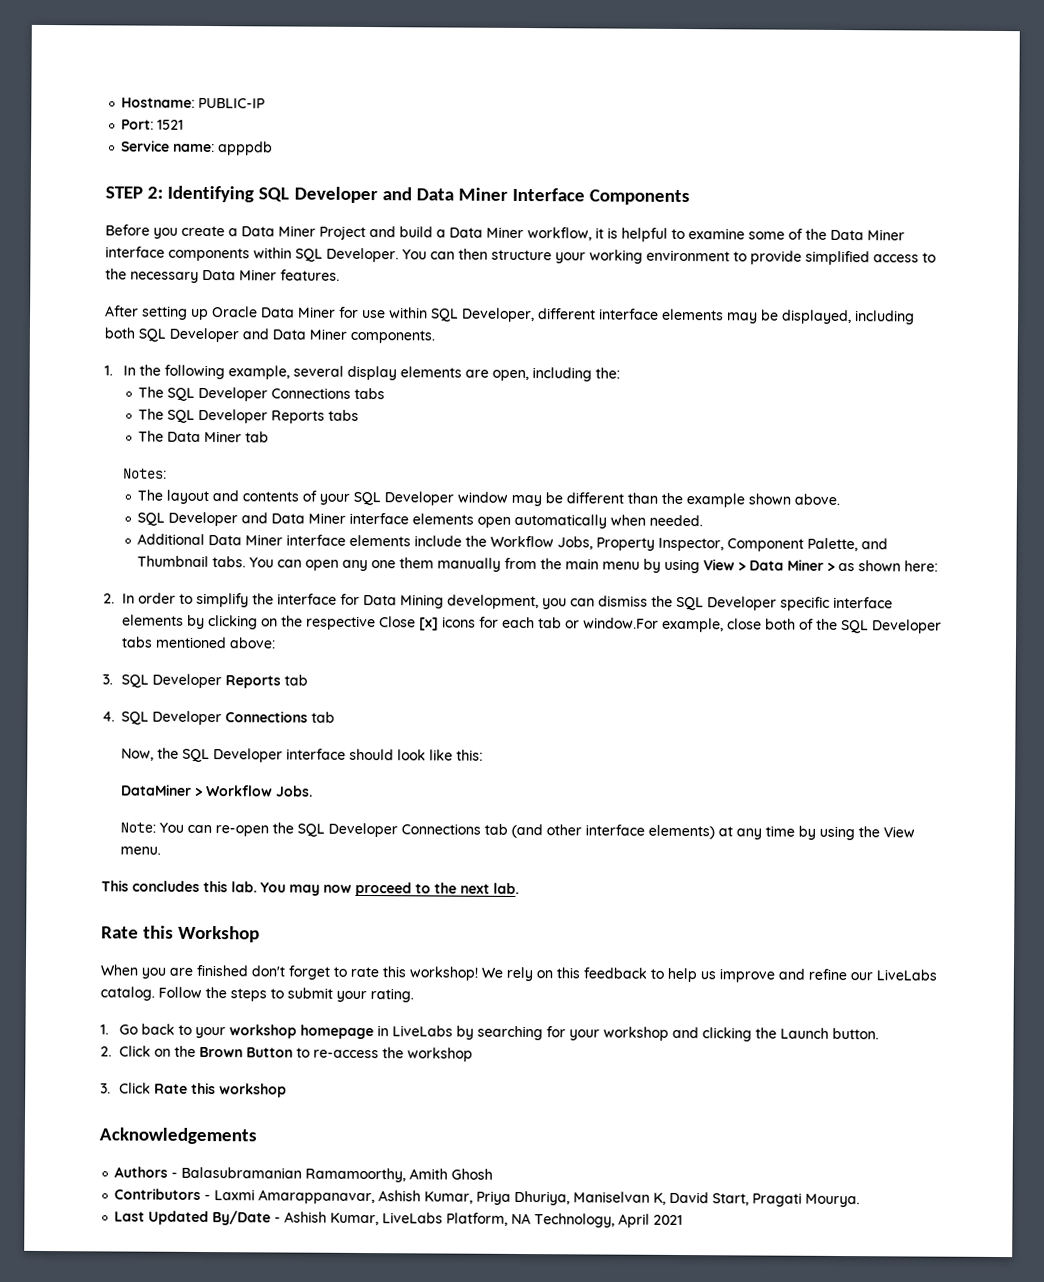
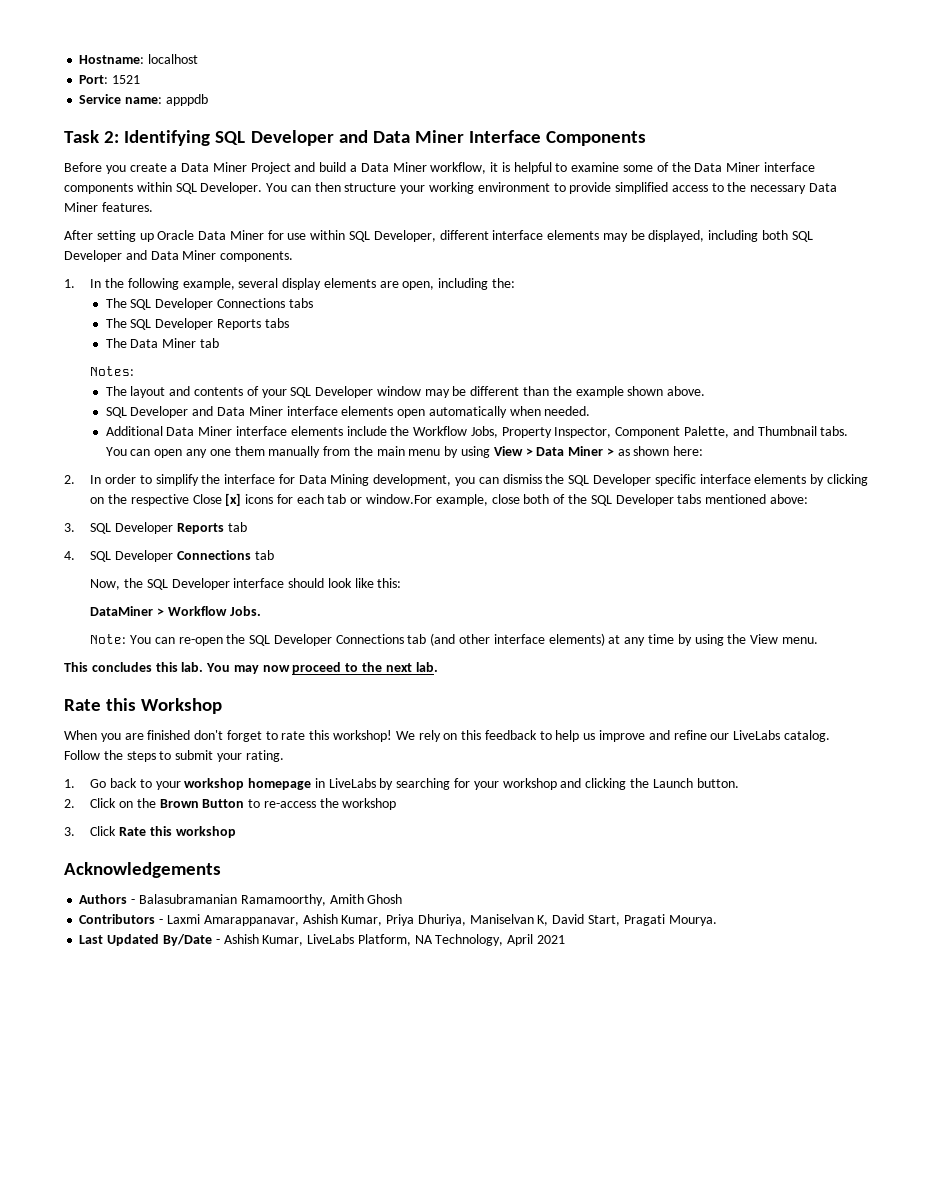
- Hostname: PUBLIC-IP
+ Hostname: localhost
- STEP 2: Identifying SQL Developer and Data Miner Interface Components
+ Task 2: Identifying SQL Developer and Data Miner Interface Components

